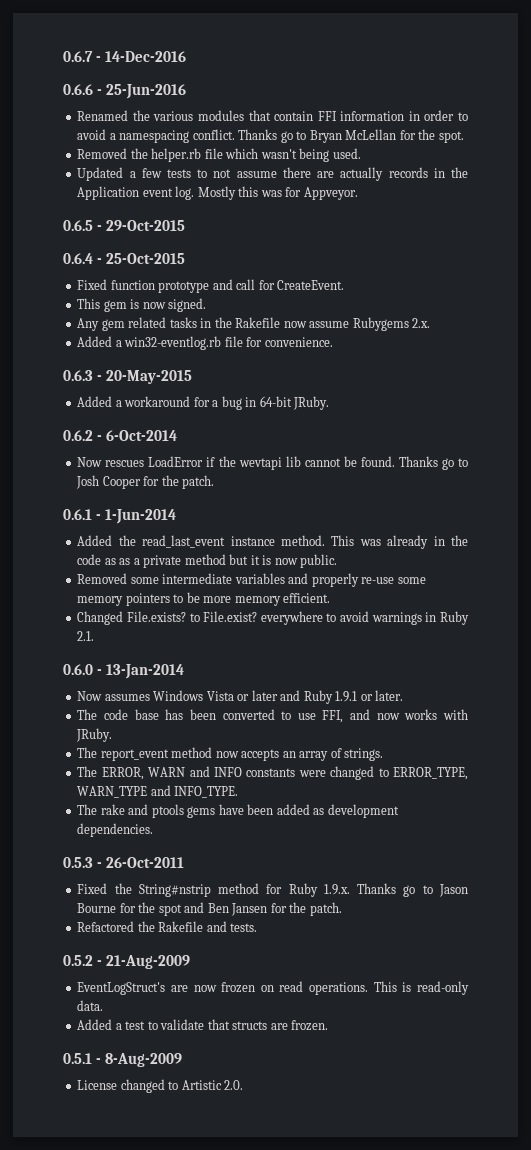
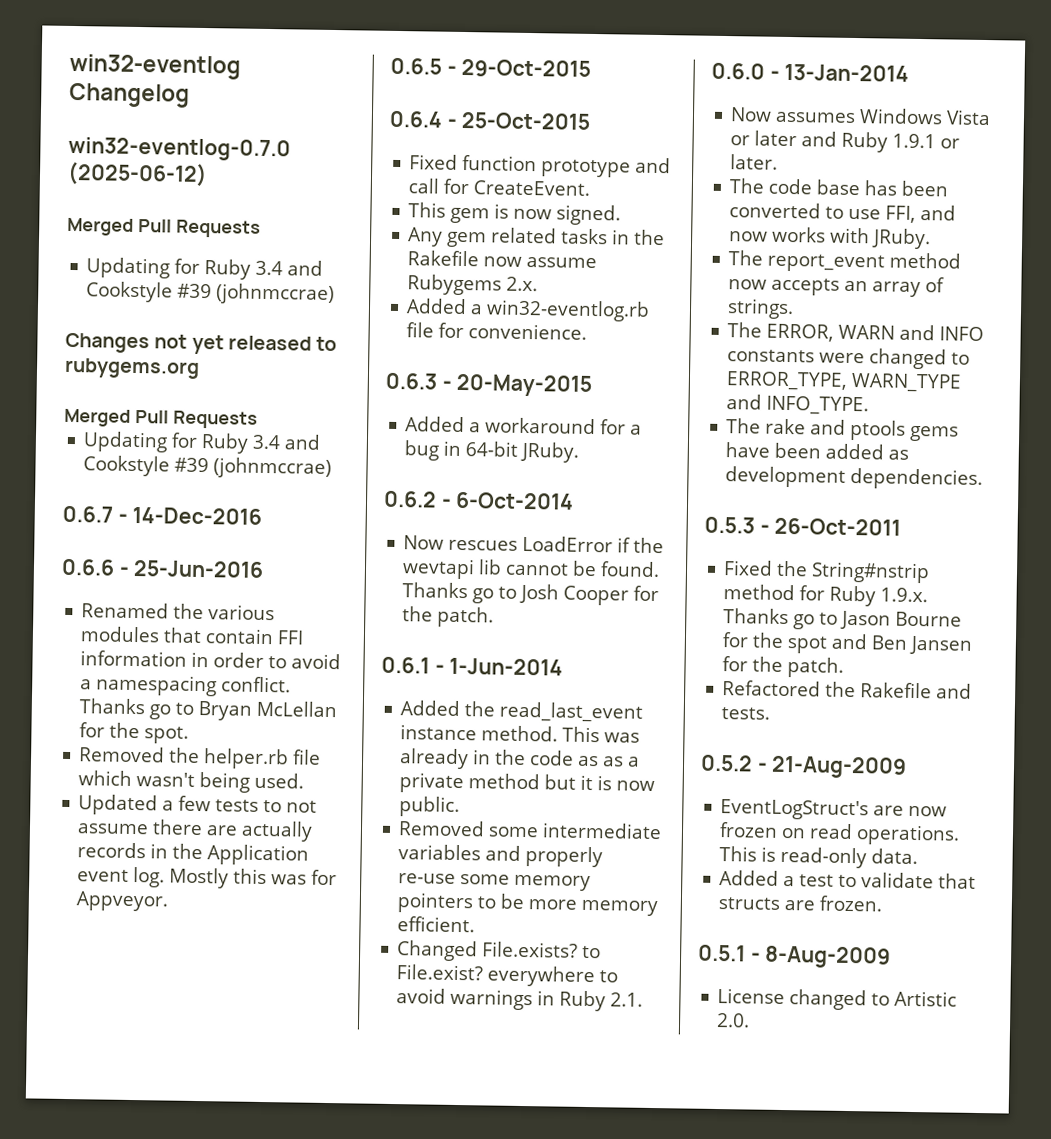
+ win32-eventlog Changelog
+ win32-eventlog-0.7.0 (2025-06-12)
+ Merged Pull Requests
+ Updating for Ruby 3.4 and Cookstyle #39 (johnmccrae)
+ Changes not yet released to rubygems.org
+ Merged Pull Requests
+ Updating for Ruby 3.4 and Cookstyle #39 (johnmccrae)

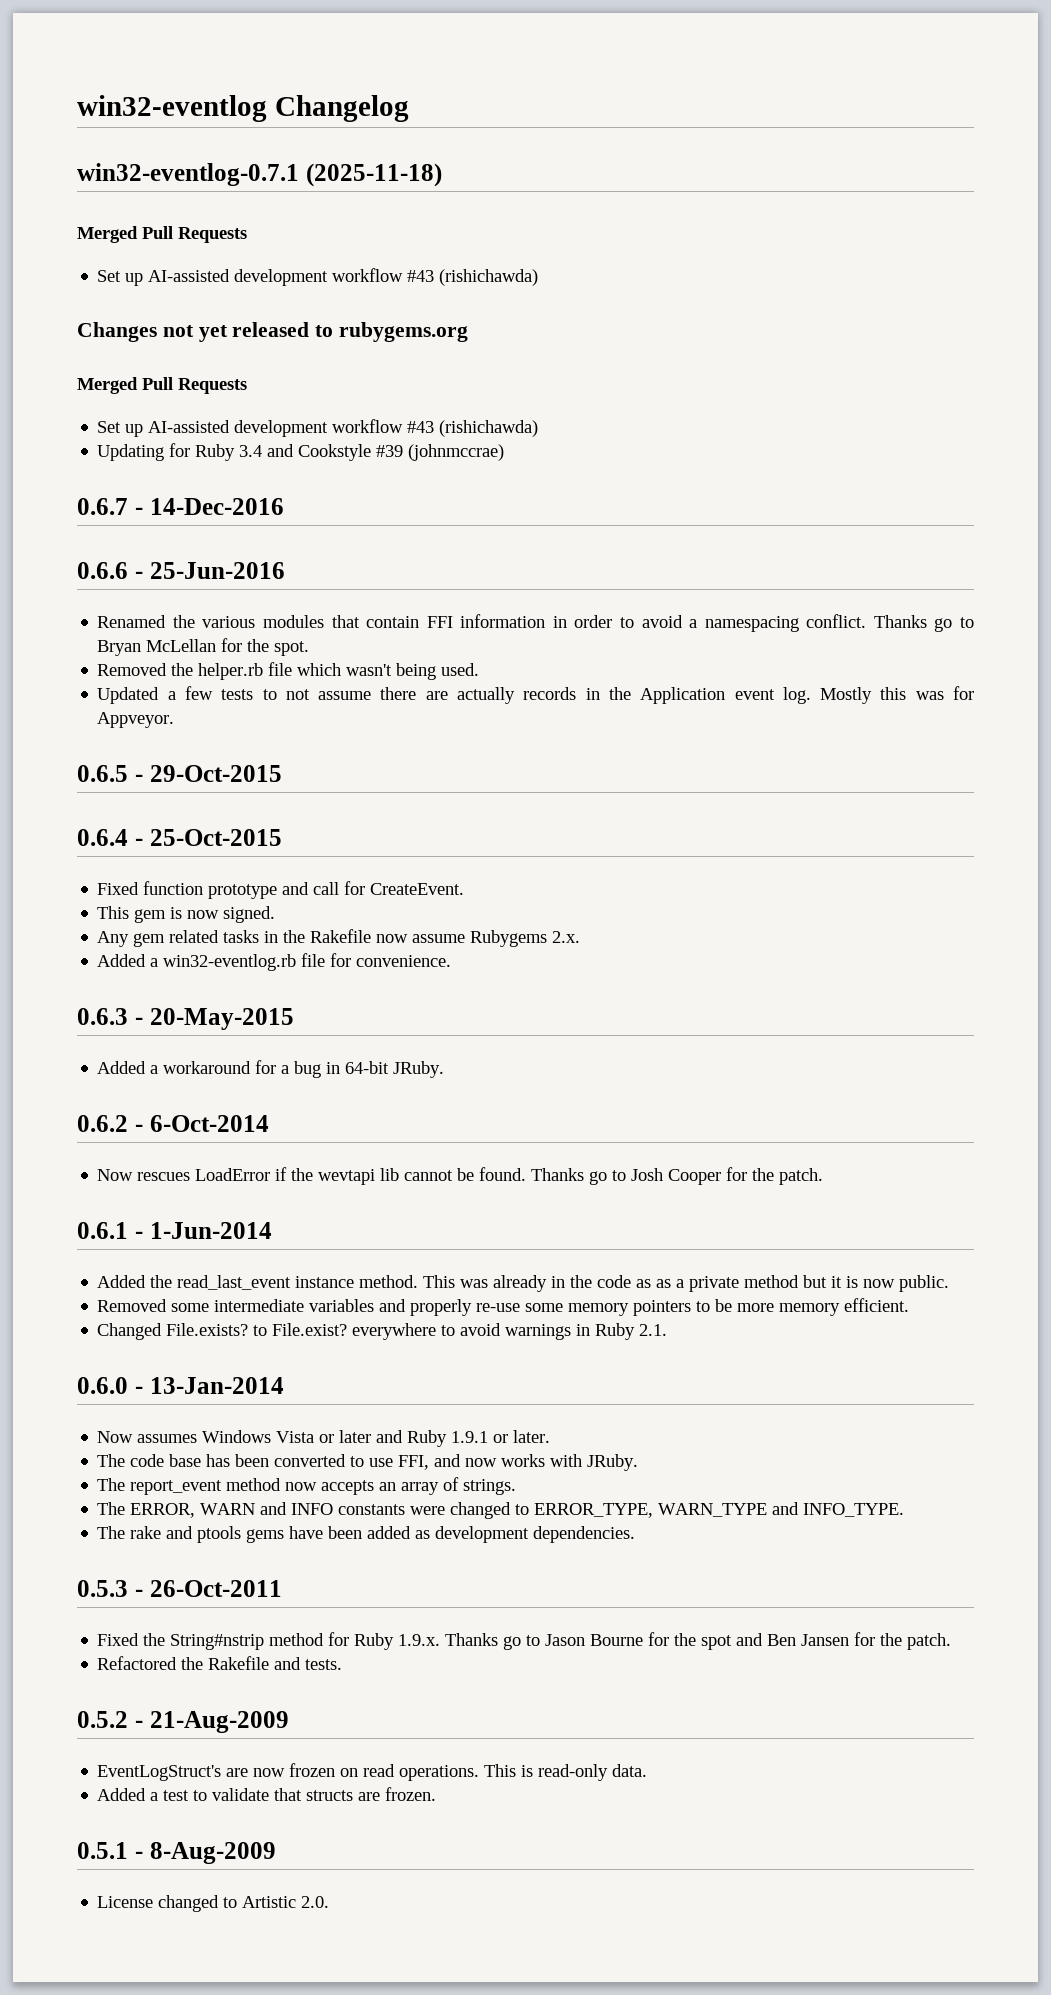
- win32-eventlog-0.7.0 (2025-06-12)
+ win32-eventlog-0.7.1 (2025-11-18)
  Merged Pull Requests
- Updating for Ruby 3.4 and Cookstyle #39 (johnmccrae)
+ Set up AI-assisted development workflow #43 (rishichawda)
  Changes not yet released to rubygems.org
  Merged Pull Requests
+ Set up AI-assisted development workflow #43 (rishichawda)

